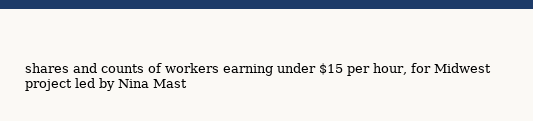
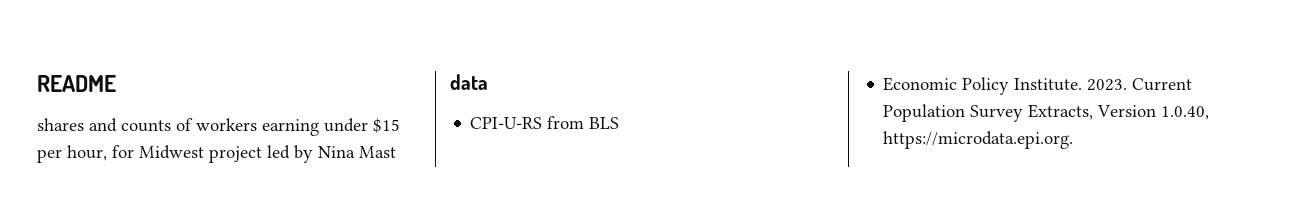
+ README
+ data
+ CPI-U-RS from BLS
+ Economic Policy Institute. 2023. Current Population Survey Extracts, Version 1.0.40, https://microdata.epi.org.

